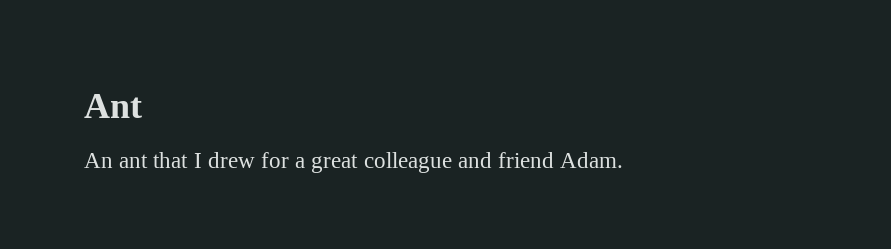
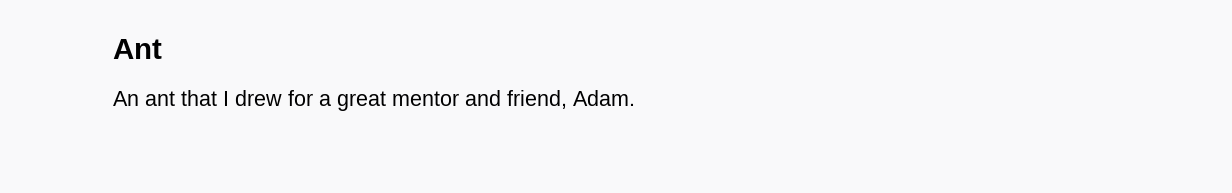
- An ant that I drew for a great colleague and friend Adam.
+ An ant that I drew for a great mentor and friend, Adam.

